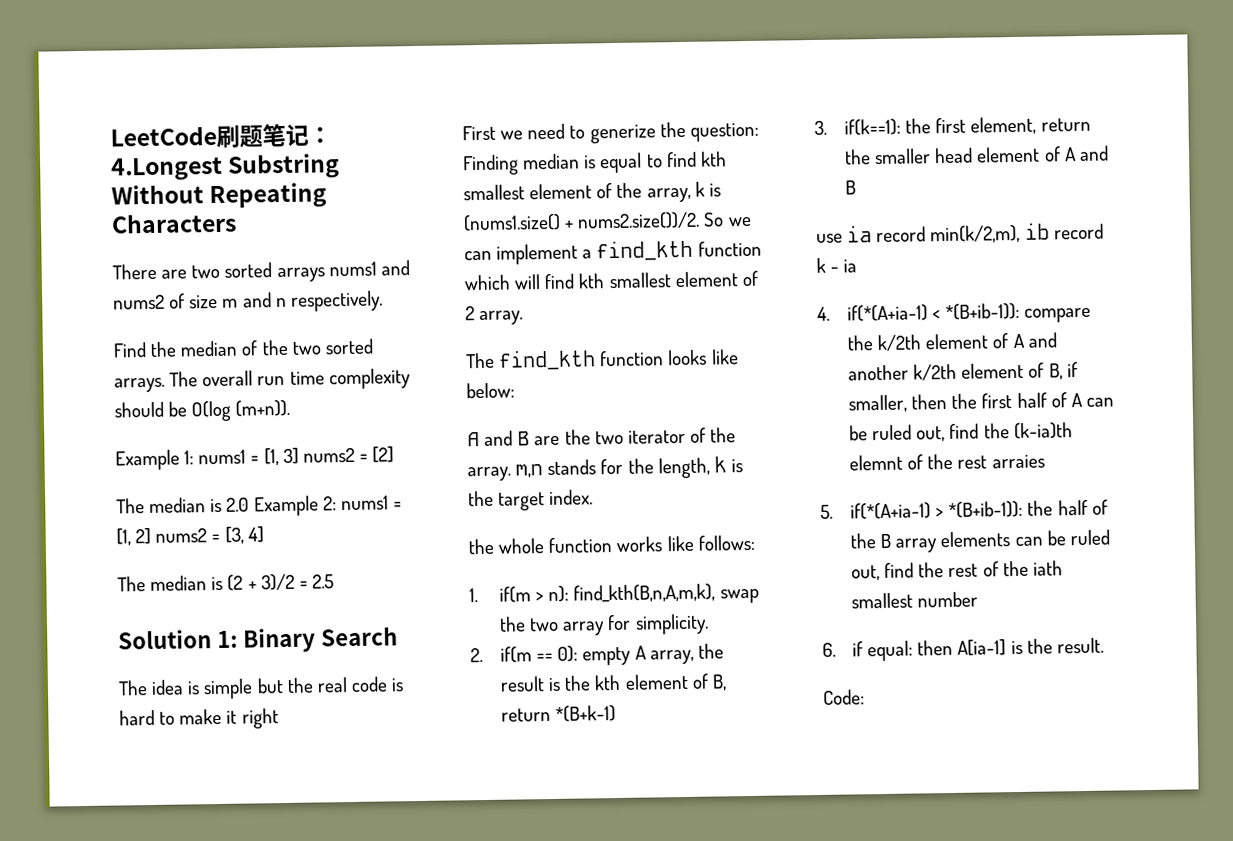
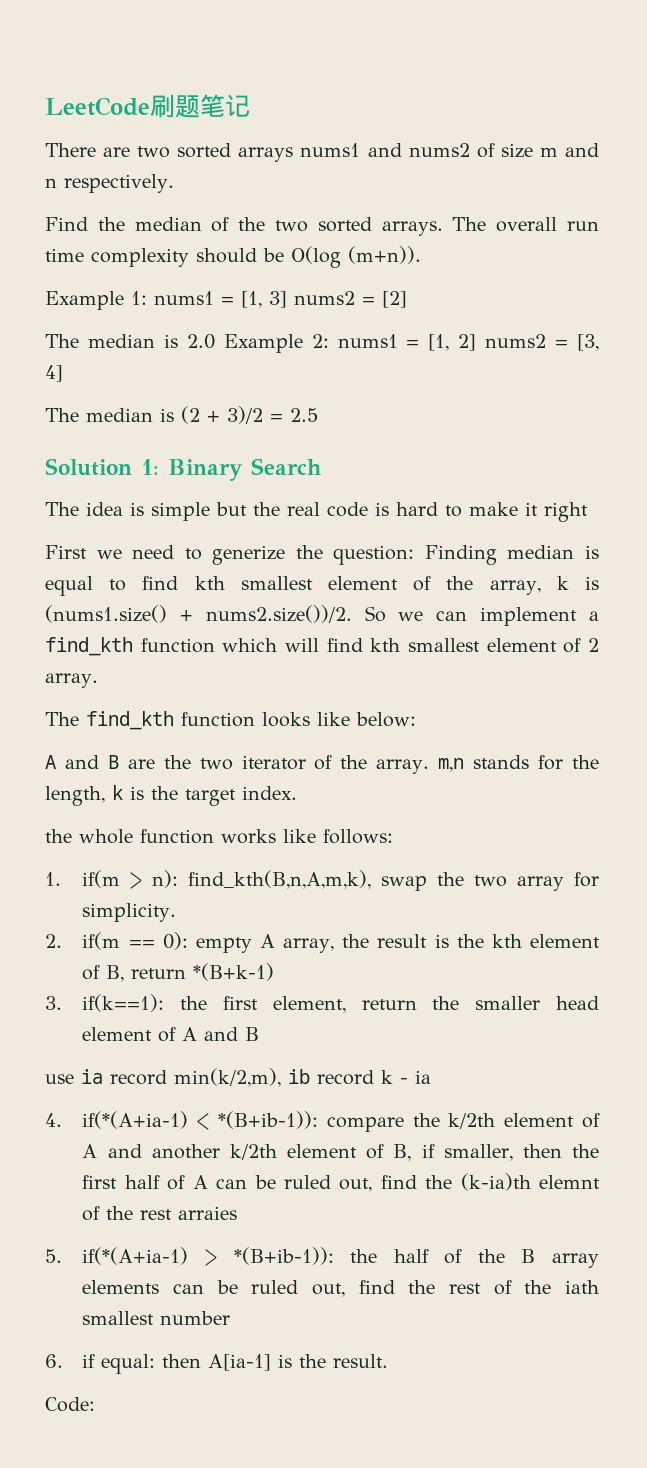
- LeetCode刷题笔记：4.Longest Substring Without Repeating Characters
+ LeetCode刷题笔记

